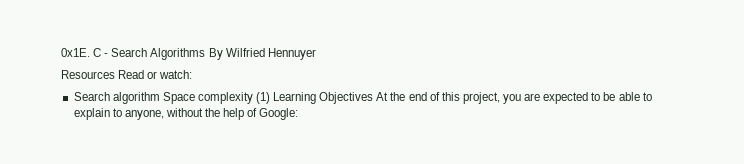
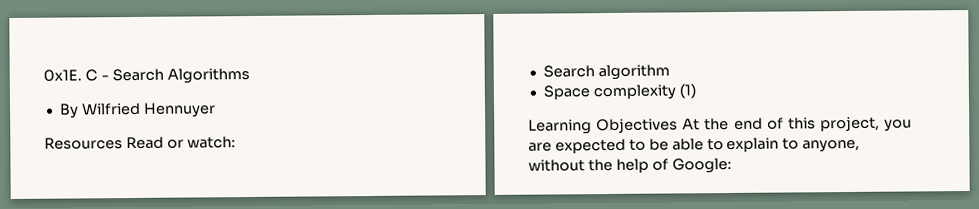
- C - Search Algorithms By Wilfried Hennuyer
+ C - Search Algorithms
+ By Wilfried Hennuyer
- Search algorithm Space complexity (1) Learning Objectives At the end of this project, you are expected to be able to explain to anyone, without the help of Google:
+ Search algorithm
+ Space complexity (1)
+ Learning Objectives At the end of this project, you are expected to be able to explain to anyone, without the help of Google:

